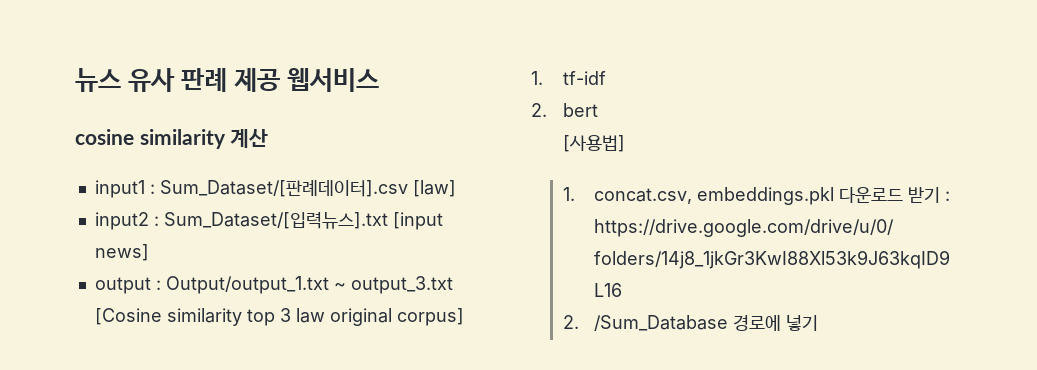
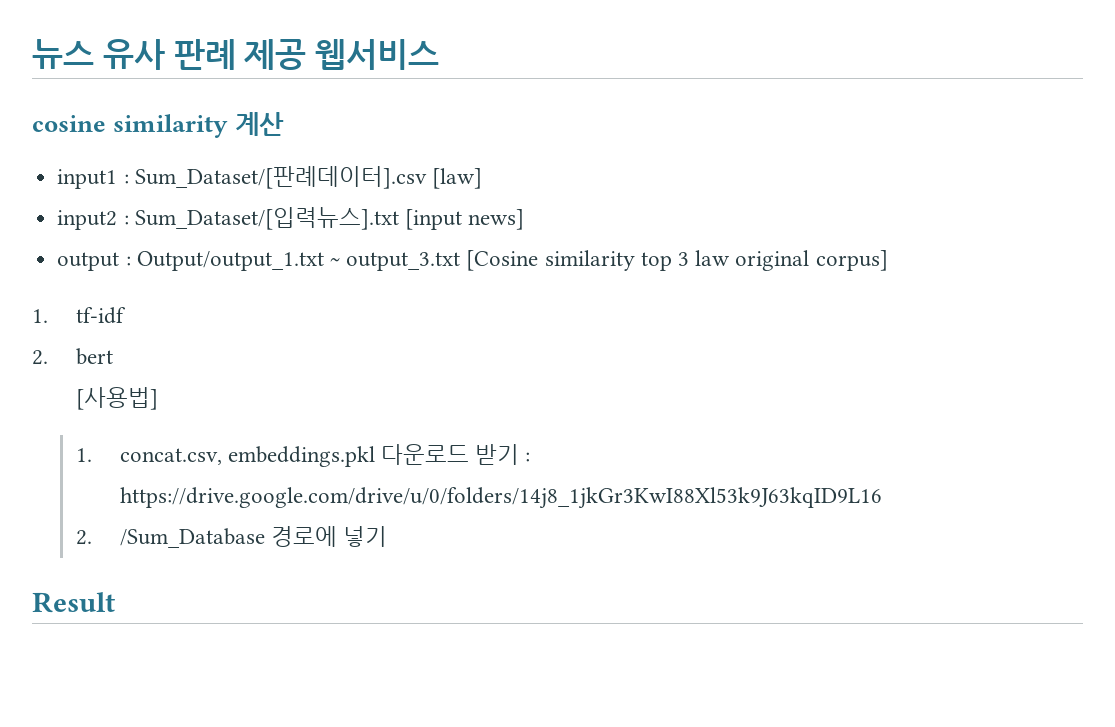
+ Result

